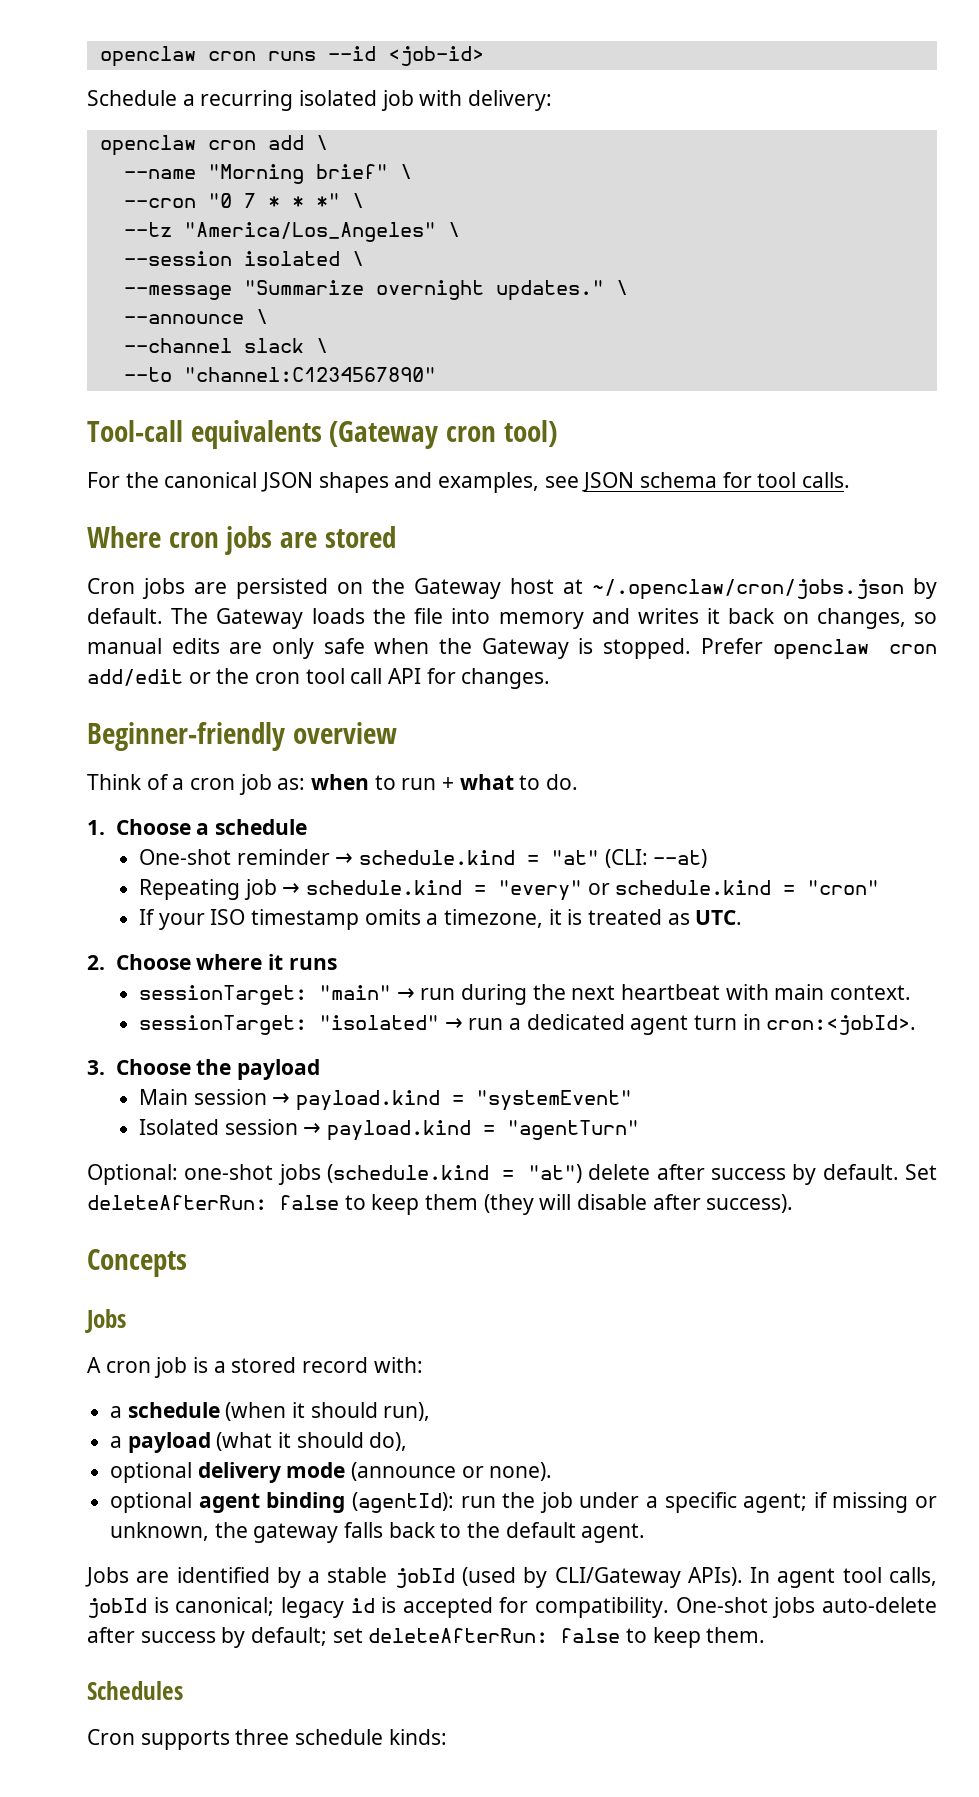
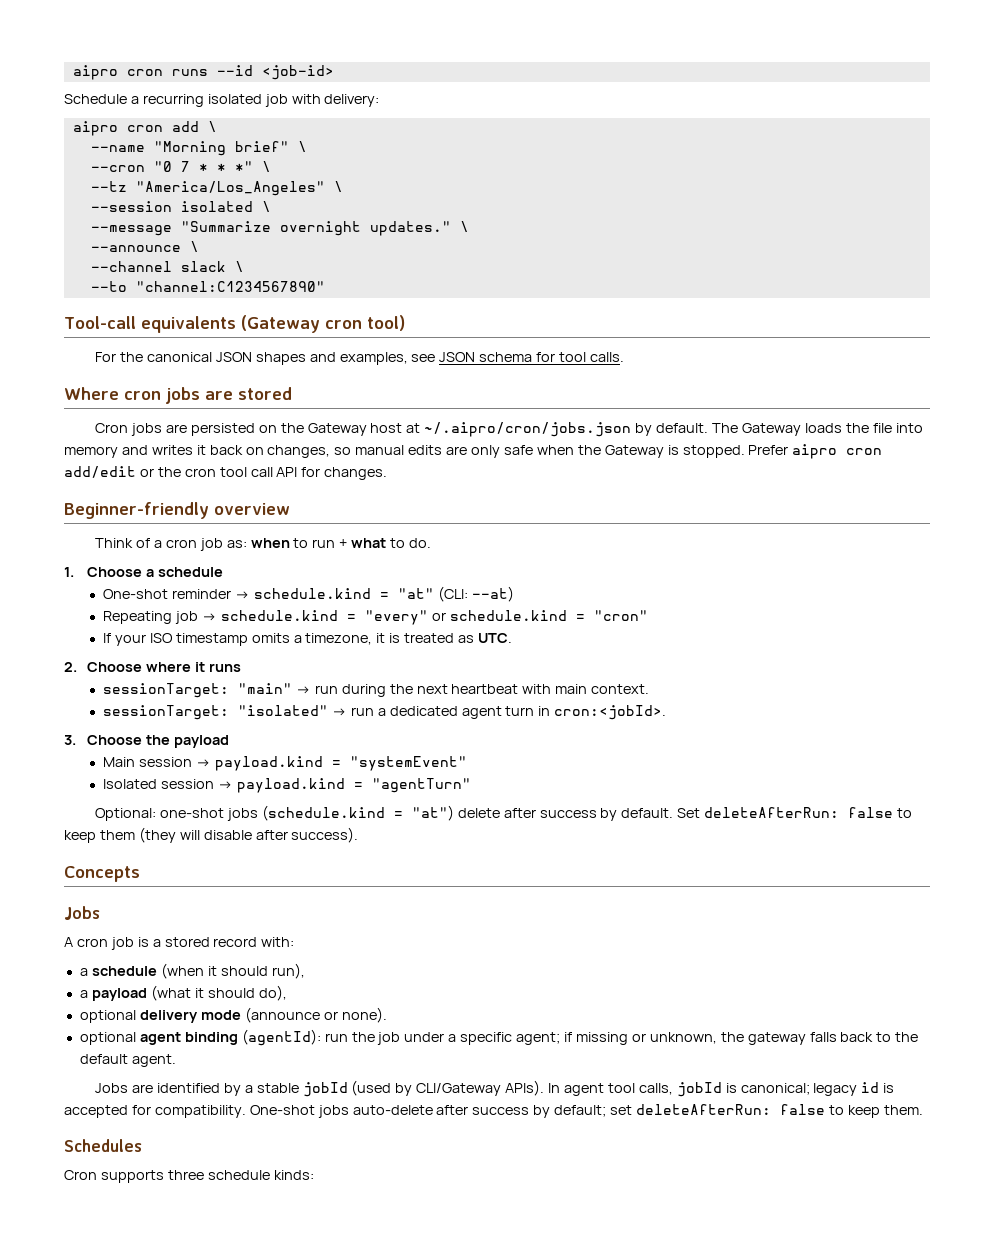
- openclaw cron runs --id <job-id>
+ aipro cron runs --id <job-id>
- openclaw cron add \
+ aipro cron add \
- Cron jobs are persisted on the Gateway host at ~/.openclaw/cron/jobs.json by default.
+ Cron jobs are persisted on the Gateway host at ~/.aipro/cron/jobs.json by default.
- Prefer openclaw cron add/edit or the cron tool call API for changes.
+ Prefer aipro cron add/edit or the cron tool call API for changes.

